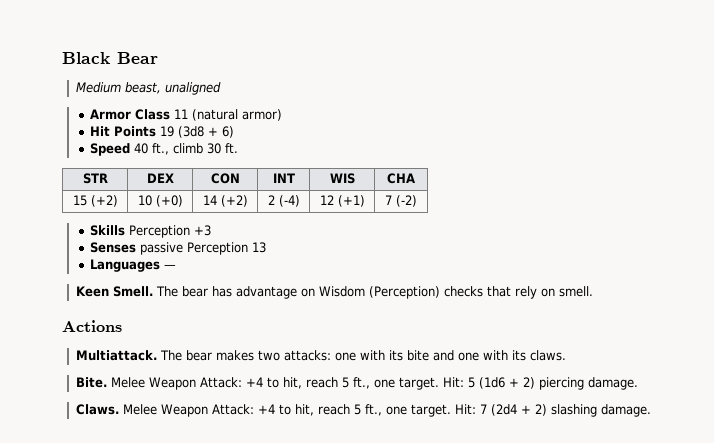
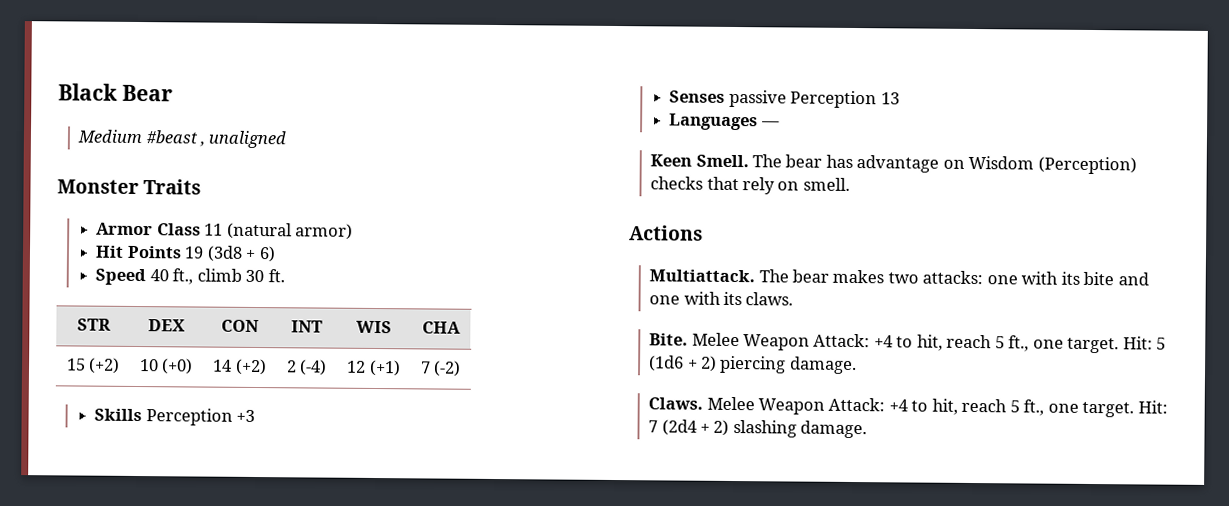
- Medium beast, unaligned
+ Medium #beast , unaligned
+ Monster Traits

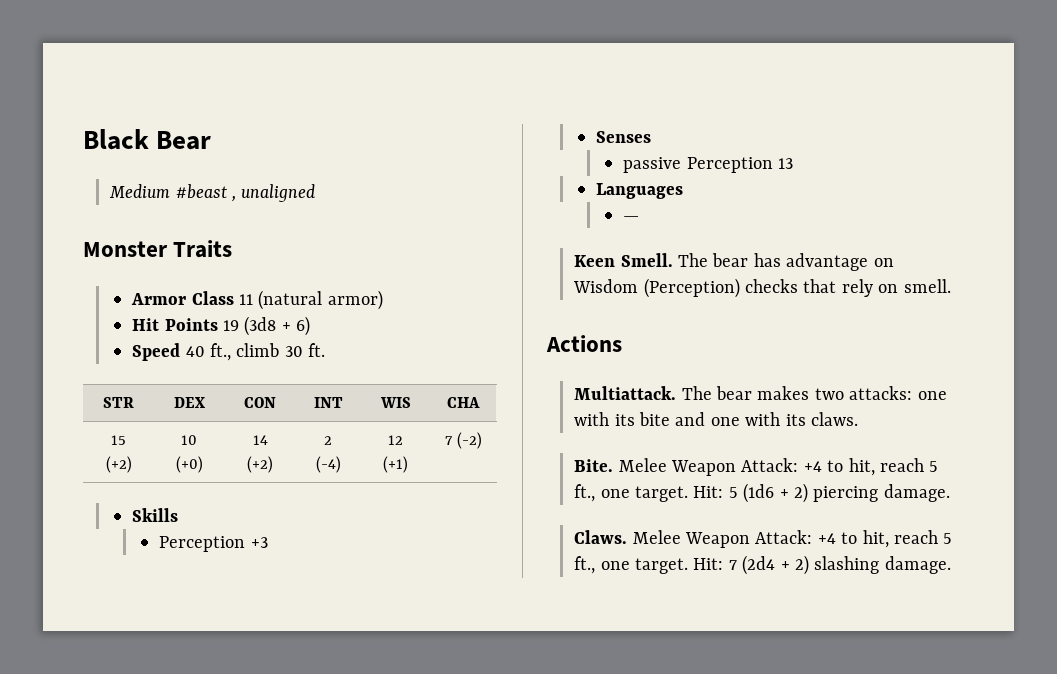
- Skills Perception +3
+ Skills
+ Perception +3
- Senses passive Perception 13
+ Senses
+ passive Perception 13
- Languages —
+ Languages
+ —

